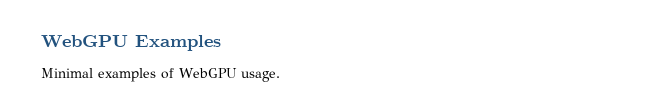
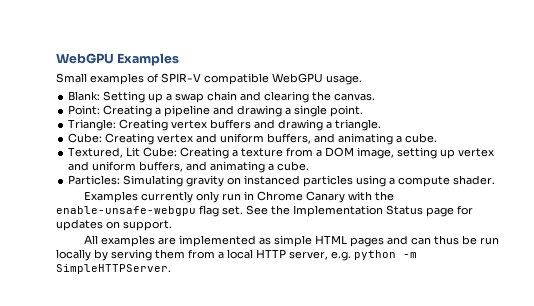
- Minimal examples of WebGPU usage.
+ Small examples of SPIR-V compatible WebGPU usage.
+ Blank: Setting up a swap chain and clearing the canvas.
+ Point: Creating a pipeline and drawing a single point.
+ Triangle: Creating vertex buffers and drawing a triangle.
+ Cube: Creating vertex and uniform buffers, and animating a cube.
+ Textured, Lit Cube: Creating a texture from a DOM image, setting up vertex and uniform buffers, and animating a cube.
+ Particles: Simulating gravity on instanced particles using a compute shader.
+ Examples currently only run in Chrome Canary with the enable-unsafe-webgpu flag set. See the Implementation Status page for updates on support.
+ All examples are implemented as simple HTML pages and can thus be run locally by serving them from a local HTTP server, e.g. python -m SimpleHTTPServer.

